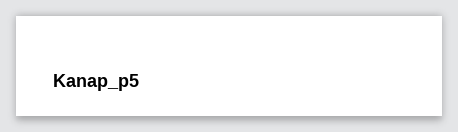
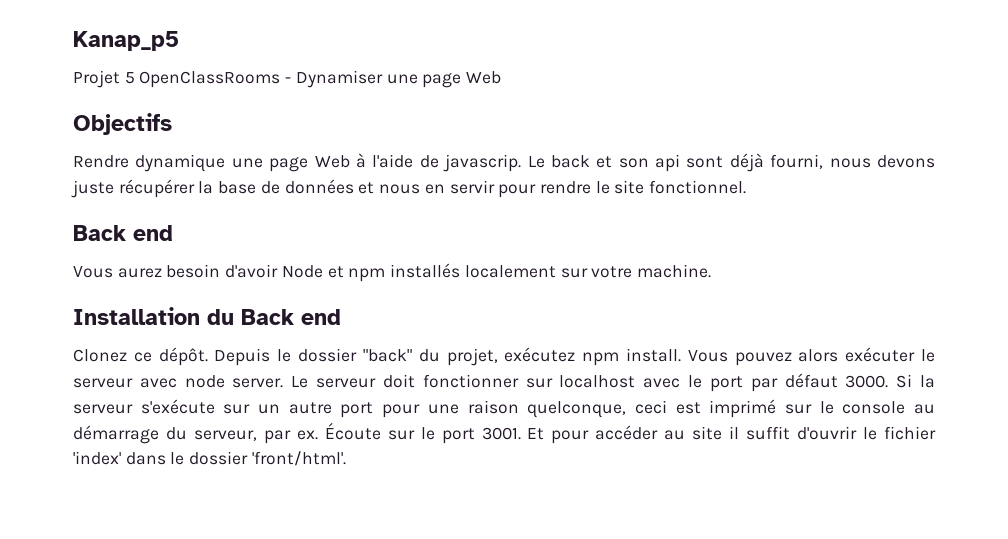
+ Projet 5 OpenClassRooms - Dynamiser une page Web
+ Objectifs
+ Rendre dynamique une page Web à l'aide de javascrip. Le back et son api sont déjà fourni, nous devons juste récupérer la base de données et nous en servir pour rendre le site fonctionnel.
+ Back end
+ Vous aurez besoin d'avoir Node et npm installés localement sur votre machine.
+ Installation du Back end
+ Clonez ce dépôt. Depuis le dossier "back" du projet, exécutez npm install. Vous pouvez alors exécuter le serveur avec node server. Le serveur doit fonctionner sur localhost avec le port par défaut 3000. Si la serveur s'exécute sur un autre port pour une raison quelconque, ceci est imprimé sur le console au démarrage du serveur, par ex. Écoute sur le port 3001. Et pour accéder au site il suffit d'ouvrir le fichier 'index' dans le dossier 'front/html'.

